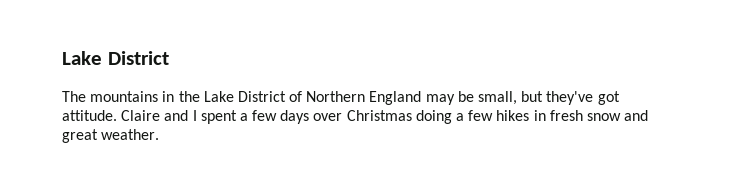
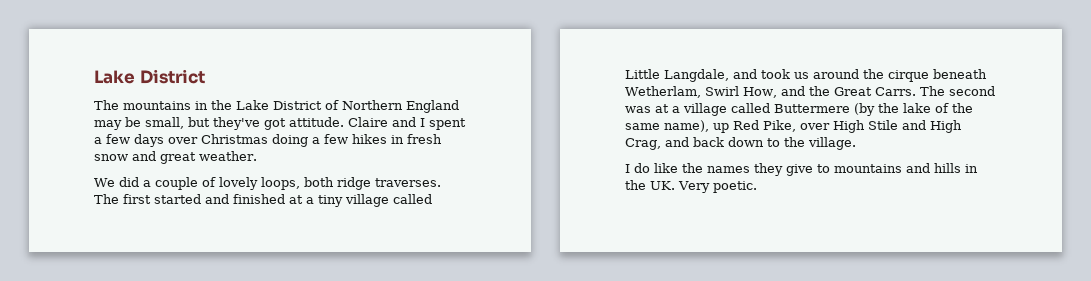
+ We did a couple of lovely loops, both ridge traverses. The first started and finished at a tiny village called Little Langdale, and took us around the cirque beneath Wetherlam, Swirl How, and the Great Carrs. The second was at a village called Buttermere (by the lake of the same name), up Red Pike, over High Stile and High Crag, and back down to the village.
+ I do like the names they give to mountains and hills in the UK. Very poetic.

